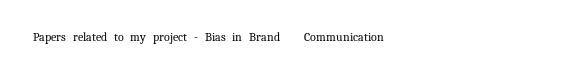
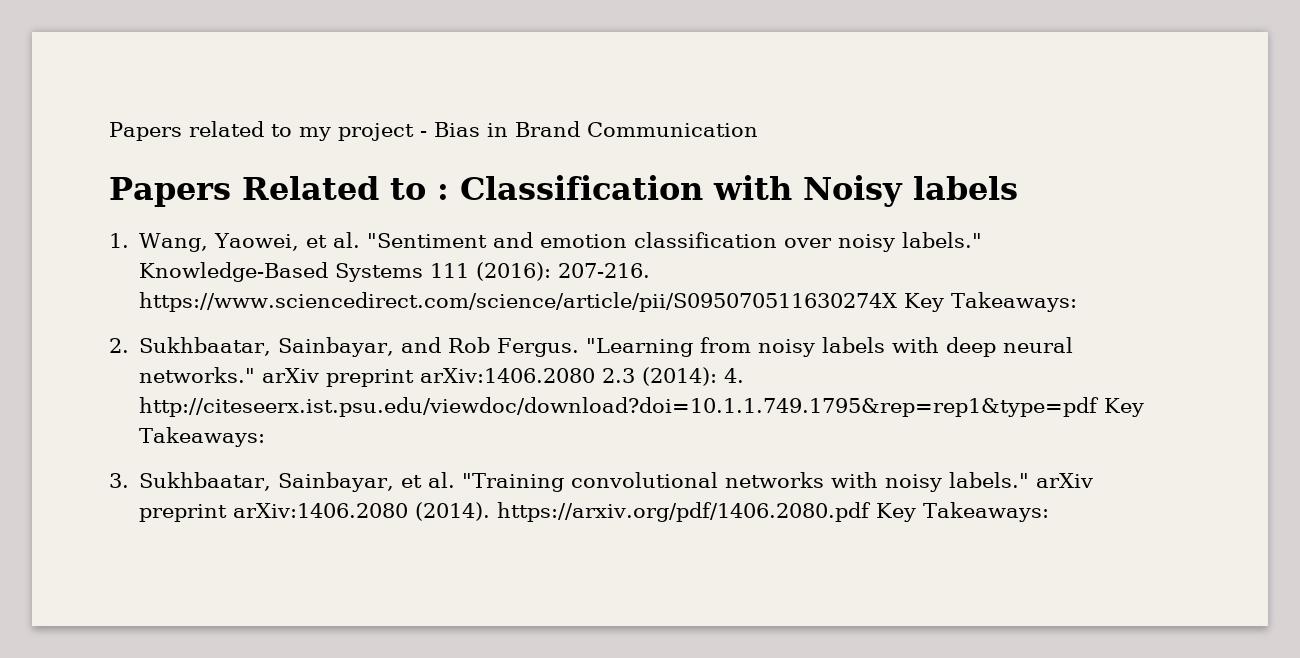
+ Papers Related to : Classification with Noisy labels
+ 1. Wang, Yaowei, et al. "Sentiment and emotion classification over noisy labels." Knowledge-Based Systems 111 (2016): 207-216. https://www.sciencedirect.com/science/article/pii/S095070511630274X Key Takeaways:
+ 2. Sukhbaatar, Sainbayar, and Rob Fergus. "Learning from noisy labels with deep neural networks." arXiv preprint arXiv:1406.2080 2.3 (2014): 4. http://citeseerx.ist.psu.edu/viewdoc/download?doi=10.1.1.749.1795&rep=rep1&type=pdf Key Takeaways:
+ 3. Sukhbaatar, Sainbayar, et al. "Training convolutional networks with noisy labels." arXiv preprint arXiv:1406.2080 (2014). https://arxiv.org/pdf/1406.2080.pdf Key Takeaways:

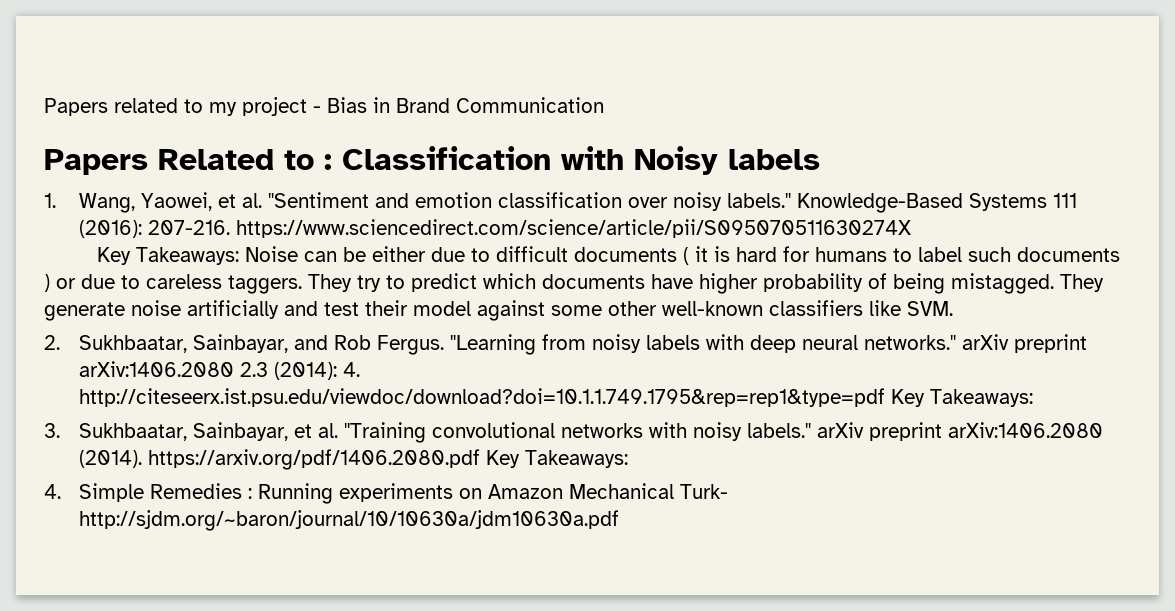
- Knowledge-Based Systems 111 (2016): 207-216. https://www.sciencedirect.com/science/article/pii/S095070511630274X Key Takeaways:
+ Knowledge-Based Systems 111 (2016): 207-216. https://www.sciencedirect.com/science/article/pii/S095070511630274X
+ Key Takeaways: Noise can be either due to difficult documents ( it is hard for humans to label such documents ) or due to careless taggers. They try to predict which documents have higher probability of being mistagged. They generate noise artificially and test their model against some other well-known classifiers like SVM.
+ 4. Simple Remedies : Running experiments on Amazon Mechanical Turk- http://sjdm.org/~baron/journal/10/10630a/jdm10630a.pdf

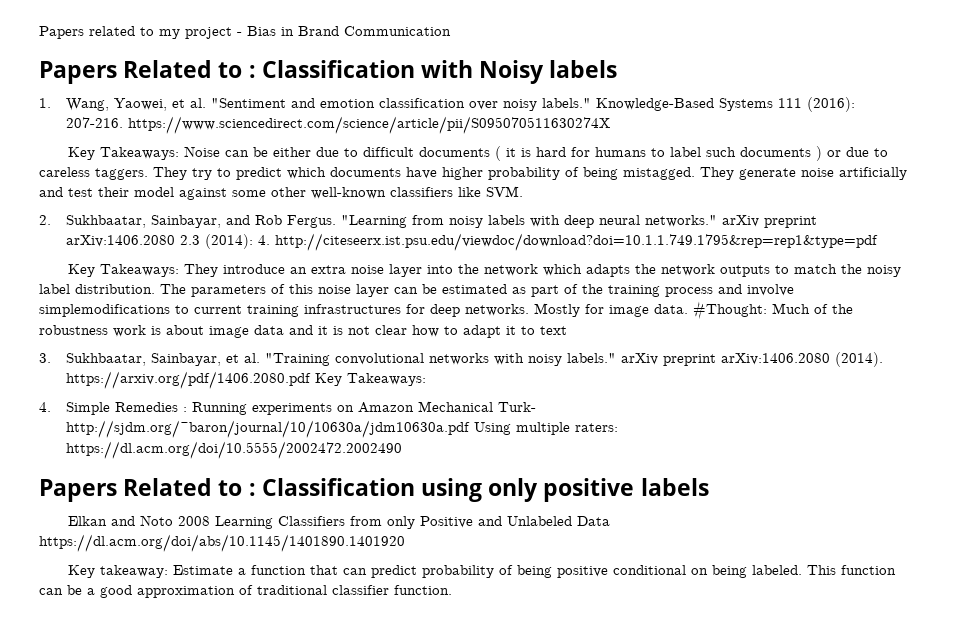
- "Learning from noisy labels with deep neural networks." arXiv preprint arXiv:1406.2080 2.3 (2014): 4. http://citeseerx.ist.psu.edu/viewdoc/download?doi=10.1.1.749.1795&rep=rep1&type=pdf Key Takeaways:
+ "Learning from noisy labels with deep neural networks." arXiv preprint arXiv:1406.2080 2.3 (2014): 4. http://citeseerx.ist.psu.edu/viewdoc/download?doi=10.1.1.749.1795&rep=rep1&type=pdf
+ Key Takeaways: They introduce an extra noise layer into the network which adapts the network outputs to match the noisy label distribution. The parameters of this noise layer can be estimated as part of the training process and involve simplemodifications to current training infrastructures for deep networks. Mostly for image data. #Thought: Much of the robustness work is about image data and it is not clear how to adapt it to text
- 4. Simple Remedies : Running experiments on Amazon Mechanical Turk- http://sjdm.org/~baron/journal/10/10630a/jdm10630a.pdf
+ 4. Simple Remedies : Running experiments on Amazon Mechanical Turk- http://sjdm.org/~baron/journal/10/10630a/jdm10630a.pdf Using multiple raters: https://dl.acm.org/doi/10.5555/2002472.2002490
+ Papers Related to : Classification using only positive labels
+ Elkan and Noto 2008 Learning Classifiers from only Positive and Unlabeled Data https://dl.acm.org/doi/abs/10.1145/1401890.1401920
+ Key takeaway: Estimate a function that can predict probability of being positive conditional on being labeled. This function can be a good approximation of traditional classifier function.

